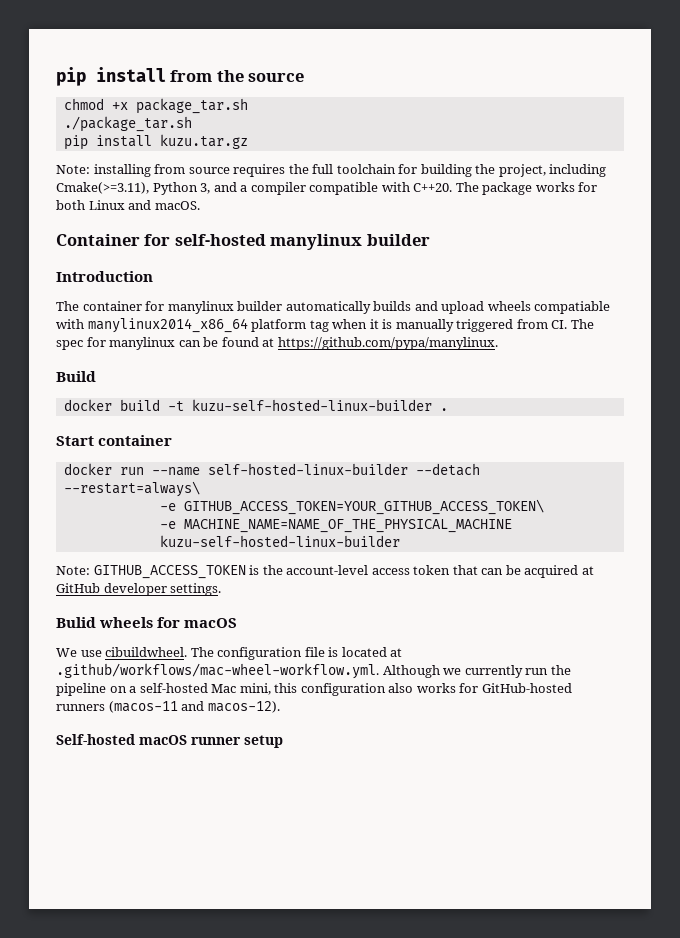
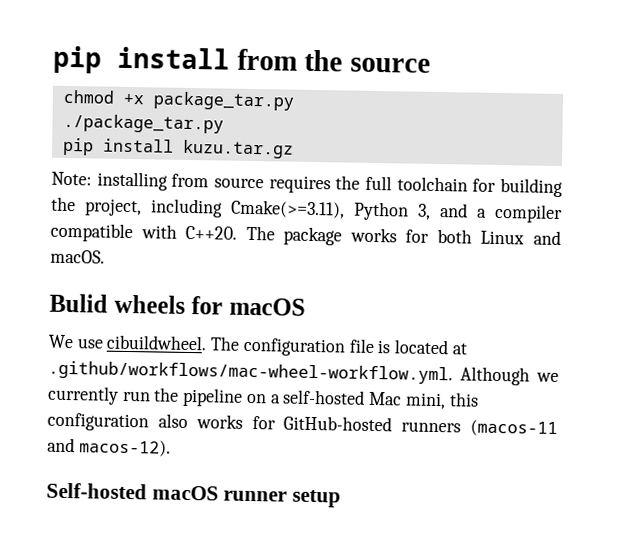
- chmod +x package_tar.sh
- ./package_tar.sh
+ chmod +x package_tar.py
+ ./package_tar.py
- Container for self-hosted manylinux builder
- Introduction
- The container for manylinux builder automatically builds and upload wheels compatiable with manylinux2014_x86_64 platform tag when it is manually triggered from CI. The spec for manylinux can be found at https://github.com/pypa/manylinux.
- Build
- docker build -t kuzu-self-hosted-linux-builder .
- Start container
- docker run --name self-hosted-linux-builder --detach --restart=always\
- -e GITHUB_ACCESS_TOKEN=YOUR_GITHUB_ACCESS_TOKEN\
- -e MACHINE_NAME=NAME_OF_THE_PHYSICAL_MACHINE kuzu-self-hosted-linux-builder
- Note: GITHUB_ACCESS_TOKEN is the account-level access token that can be acquired at GitHub developer settings.

